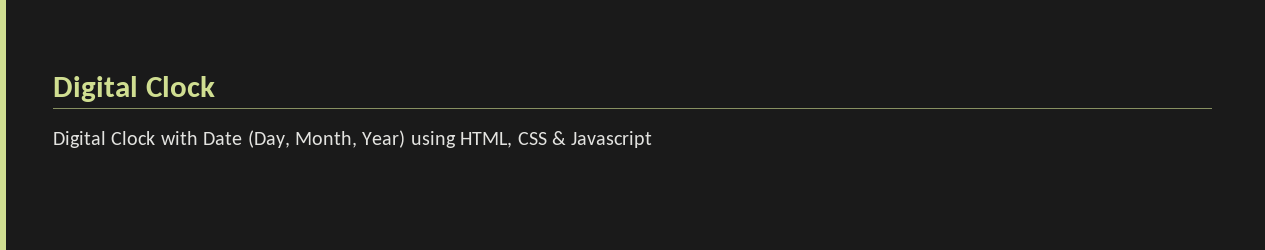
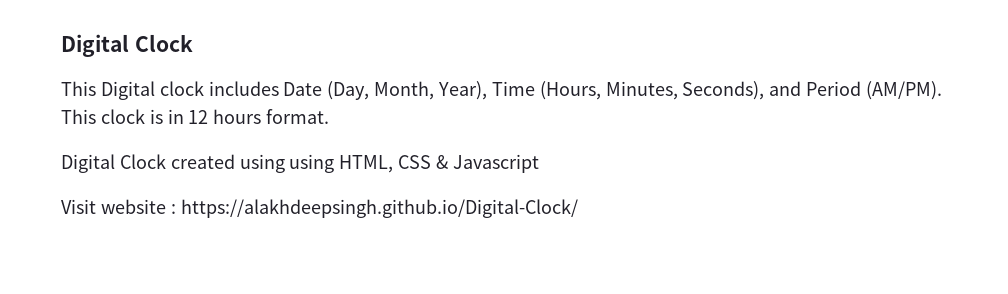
- Digital Clock with Date (Day, Month, Year) using HTML, CSS & Javascript
+ This Digital clock includes Date (Day, Month, Year), Time (Hours, Minutes, Seconds), and Period (AM/PM). This clock is in 12 hours format.
+ Digital Clock created using using HTML, CSS & Javascript
+ Visit website : https://alakhdeepsingh.github.io/Digital-Clock/

